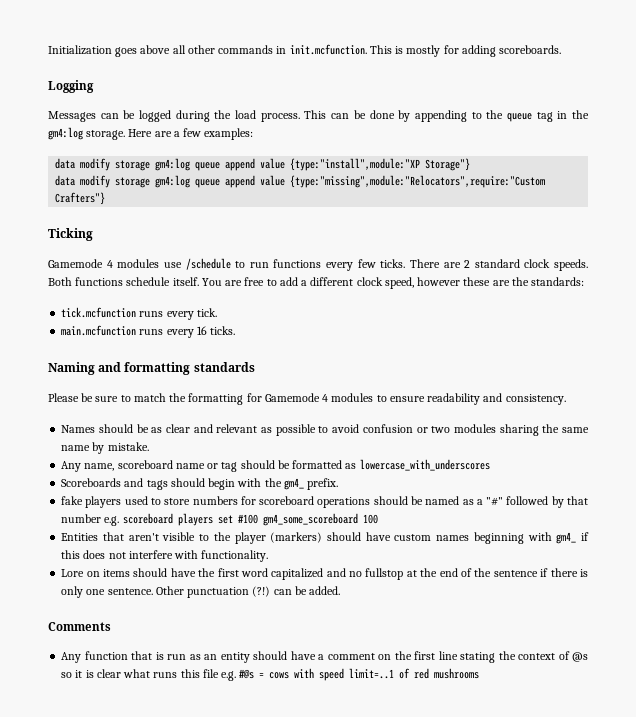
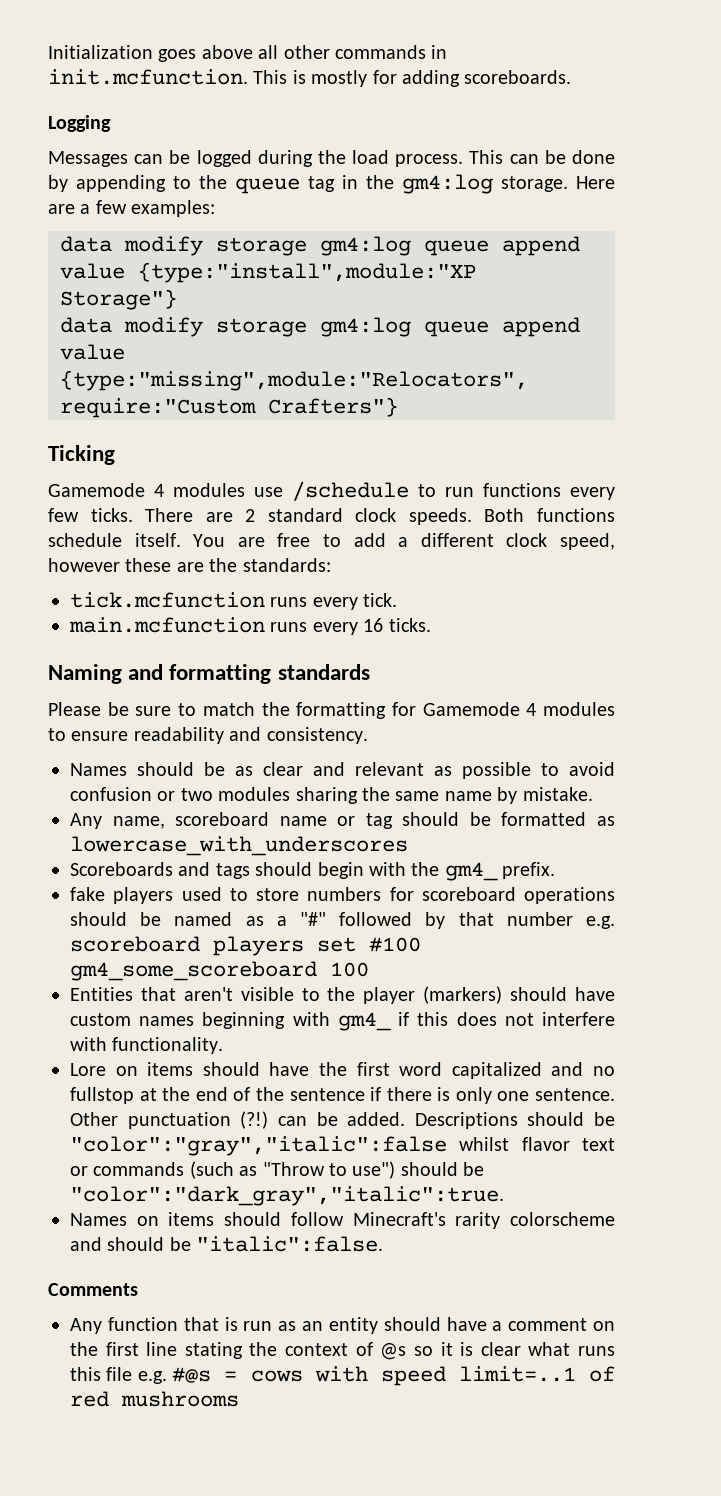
+ Descriptions should be "color":"gray","italic":false whilst flavor text or commands (such as "Throw to use") should be "color":"dark_gray","italic":true.
+ Names on items should follow Minecraft's rarity colorscheme and should be "italic":false.

